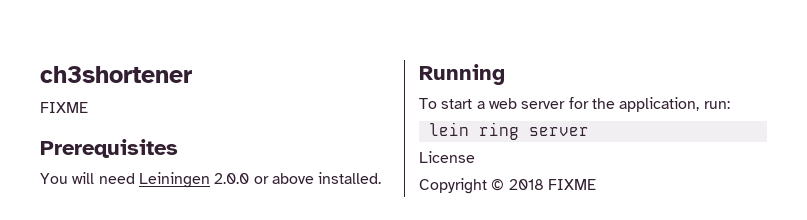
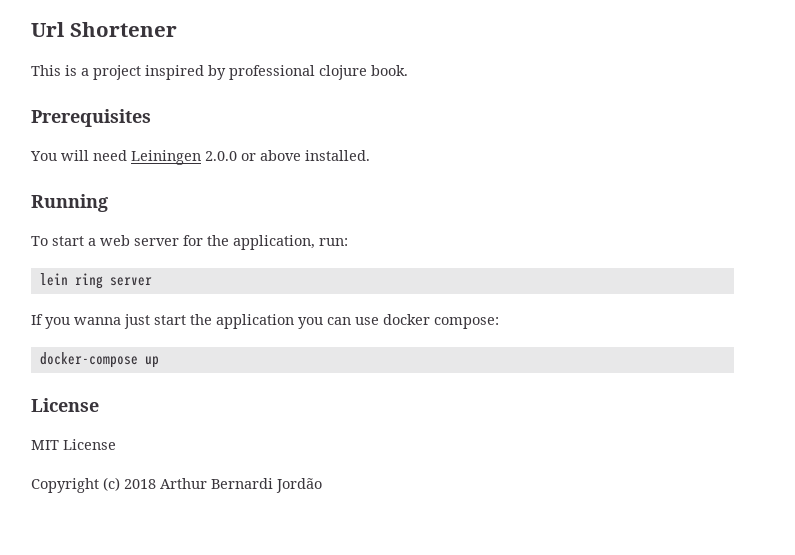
- ch3shortener
- FIXME
+ Url Shortener
+ This is a project inspired by professional clojure book.
+ If you wanna just start the application you can use docker compose:
+ docker-compose up
  License
- Copyright © 2018 FIXME
+ MIT License
+ Copyright (c) 2018 Arthur Bernardi Jordão

